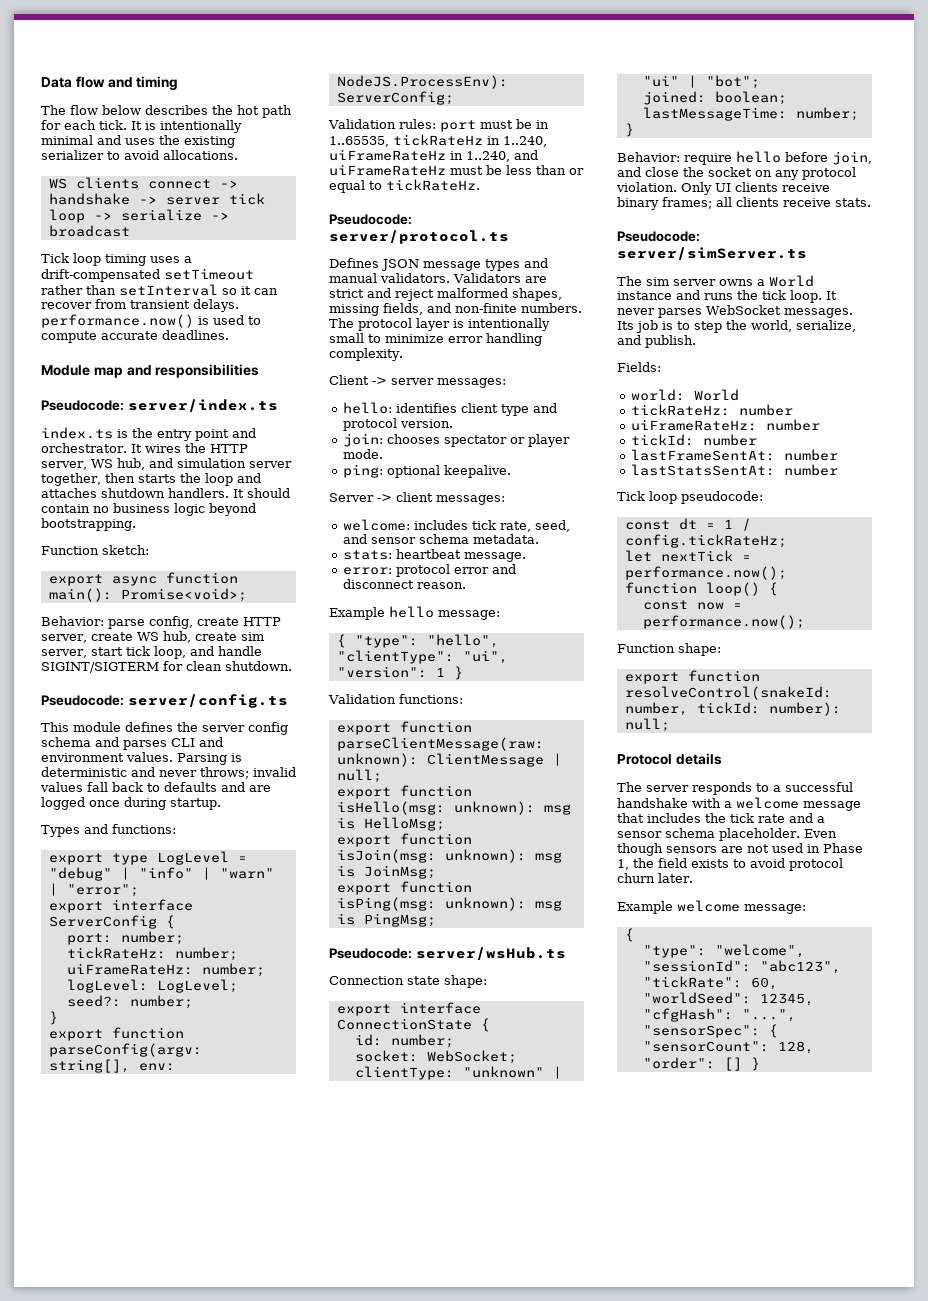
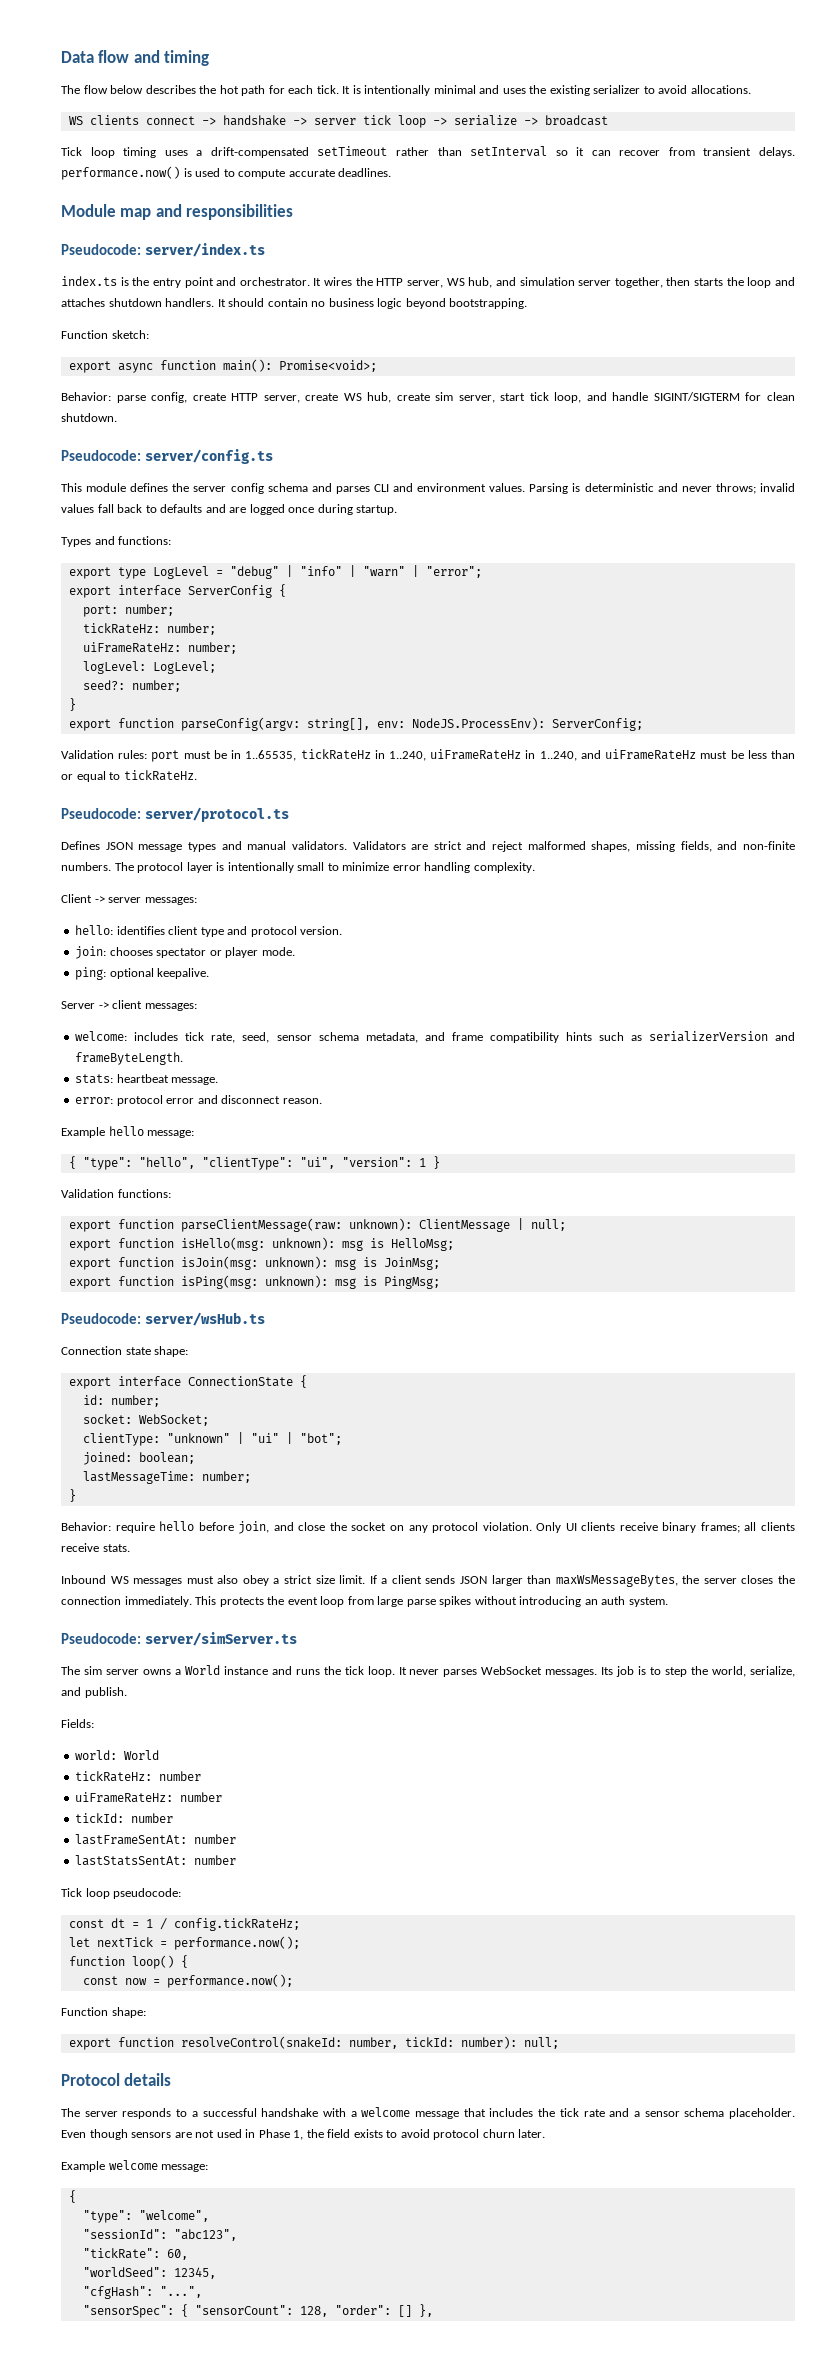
- welcome: includes tick rate, seed, and sensor schema metadata.
+ welcome: includes tick rate, seed, sensor schema metadata, and frame compatibility hints such as serializerVersion and frameByteLength.
+ Inbound WS messages must also obey a strict size limit. If a client sends JSON larger than maxWsMessageBytes, the server closes the connection immediately. This protects the event loop from large parse spikes without introducing an auth system.
- "sensorSpec": { "sensorCount": 128, "order": [] }
+ "sensorSpec": { "sensorCount": 128, "order": [] },

